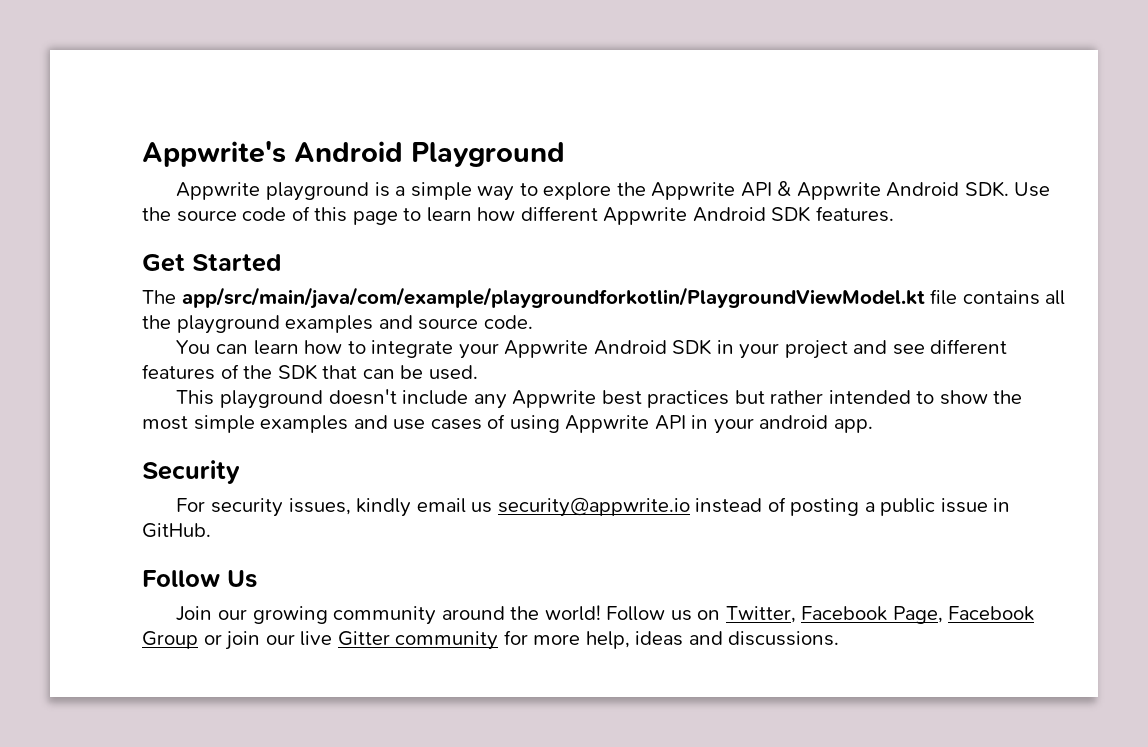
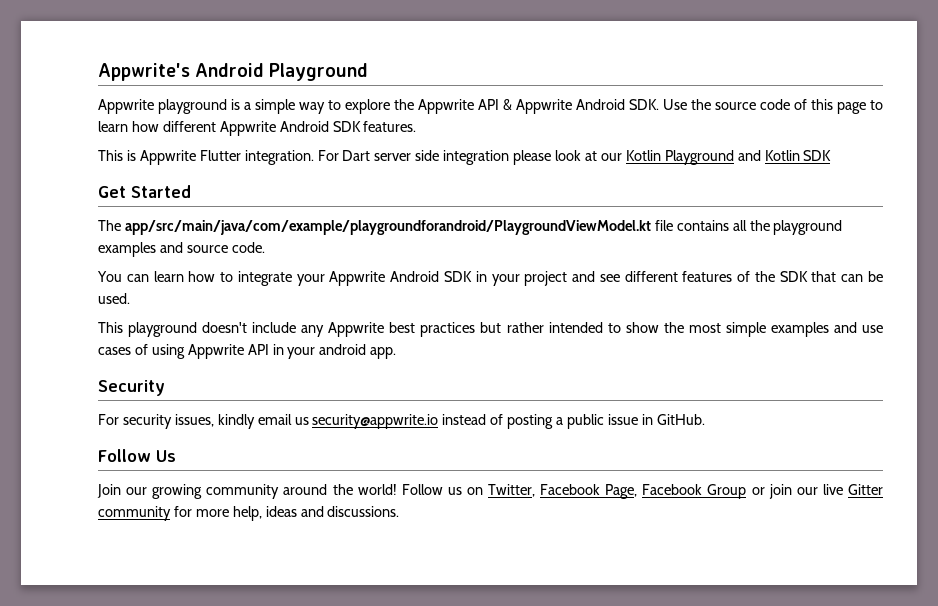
+ This is Appwrite Flutter integration. For Dart server side integration please look at our Kotlin Playground and Kotlin SDK
- The app/src/main/java/com/example/playgroundforkotlin/PlaygroundViewModel.kt file contains all the playground examples and source code.
+ The app/src/main/java/com/example/playgroundforandroid/PlaygroundViewModel.kt file contains all the playground examples and source code.

